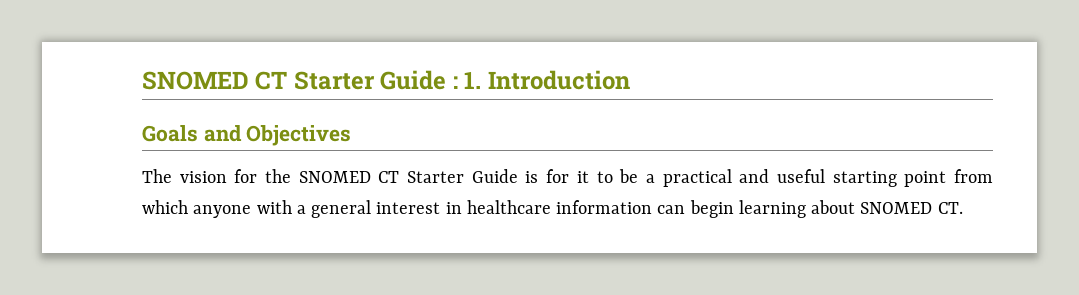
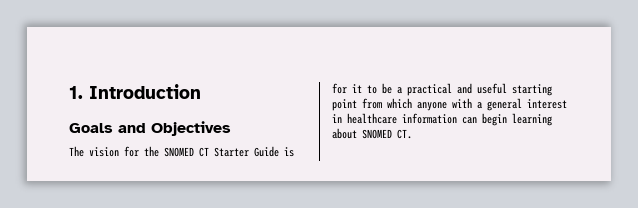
- SNOMED CT Starter Guide : 1. Introduction
+ 1. Introduction

